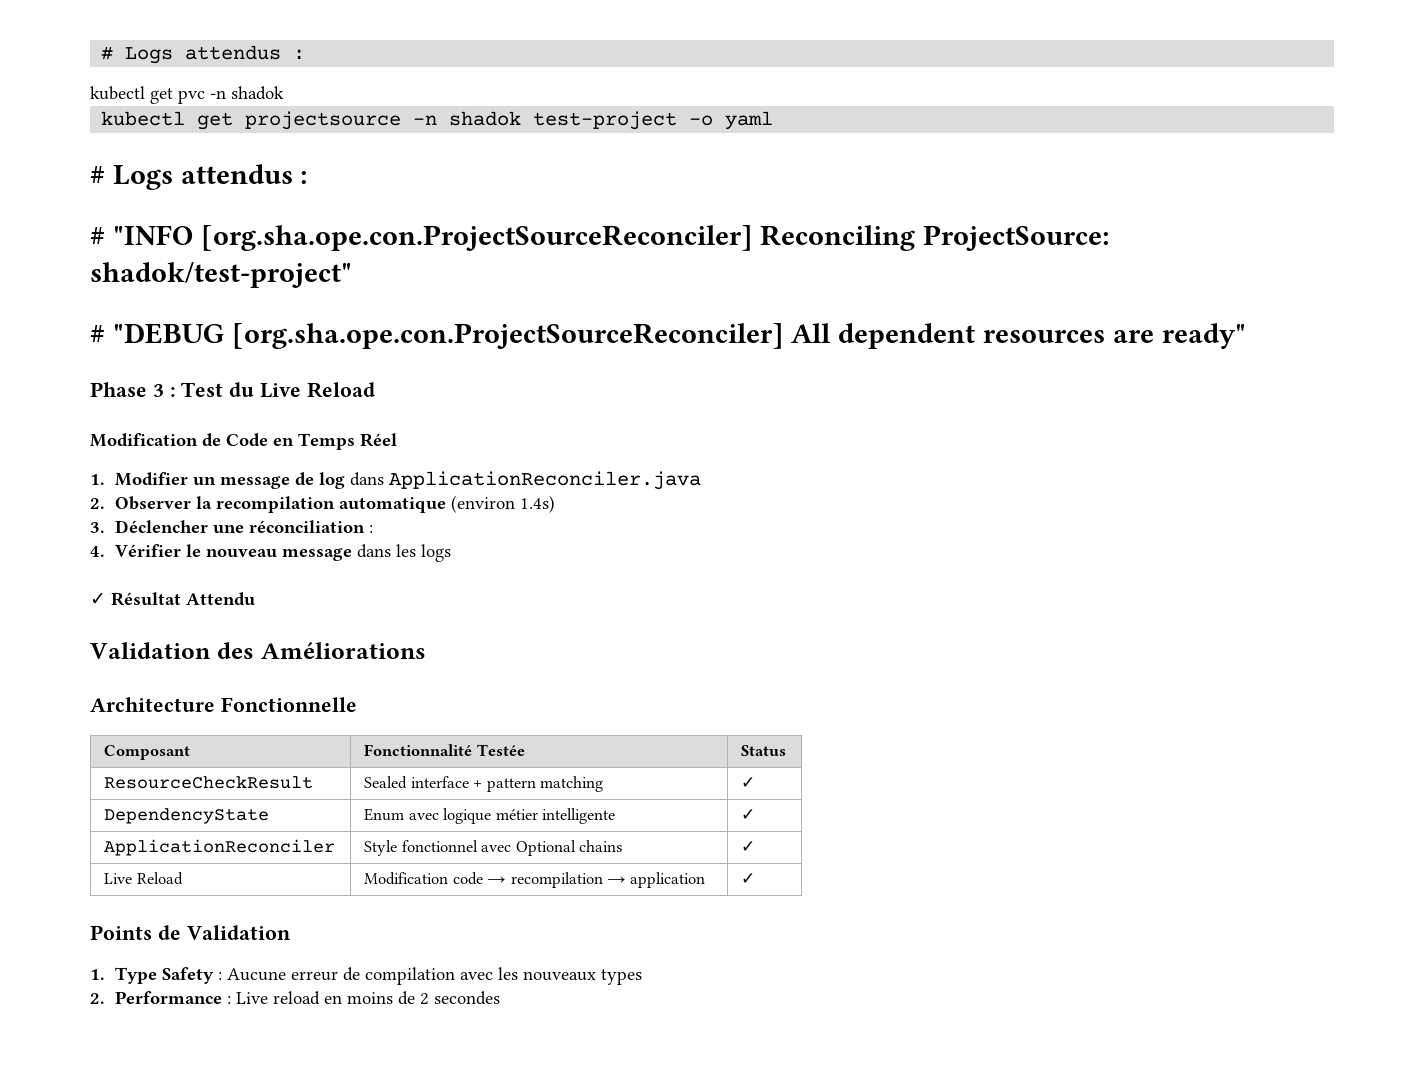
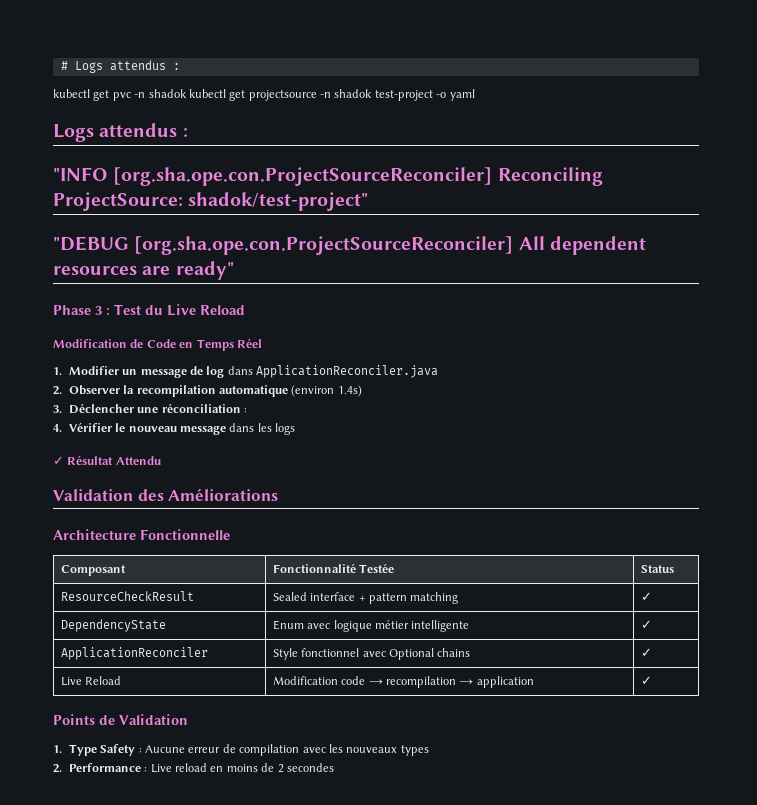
- kubectl get pvc -n shadok
- kubectl get projectsource -n shadok test-project -o yaml
- # Logs attendus :
- # "INFO [org.sha.ope.con.ProjectSourceReconciler] Reconciling ProjectSource: shadok/test-project"
+ kubectl get pvc -n shadok kubectl get projectsource -n shadok test-project -o yaml
+ Logs attendus :
+ "INFO [org.sha.ope.con.ProjectSourceReconciler] Reconciling ProjectSource: shadok/test-project"
- # "DEBUG [org.sha.ope.con.ProjectSourceReconciler] All dependent resources are ready"
+ "DEBUG [org.sha.ope.con.ProjectSourceReconciler] All dependent resources are ready"

